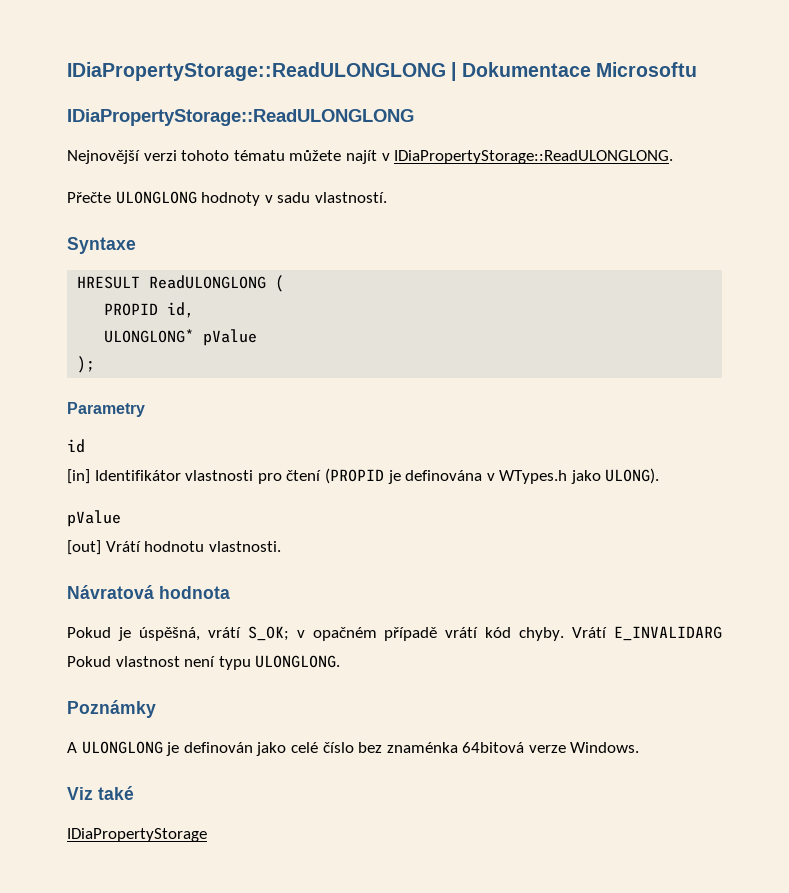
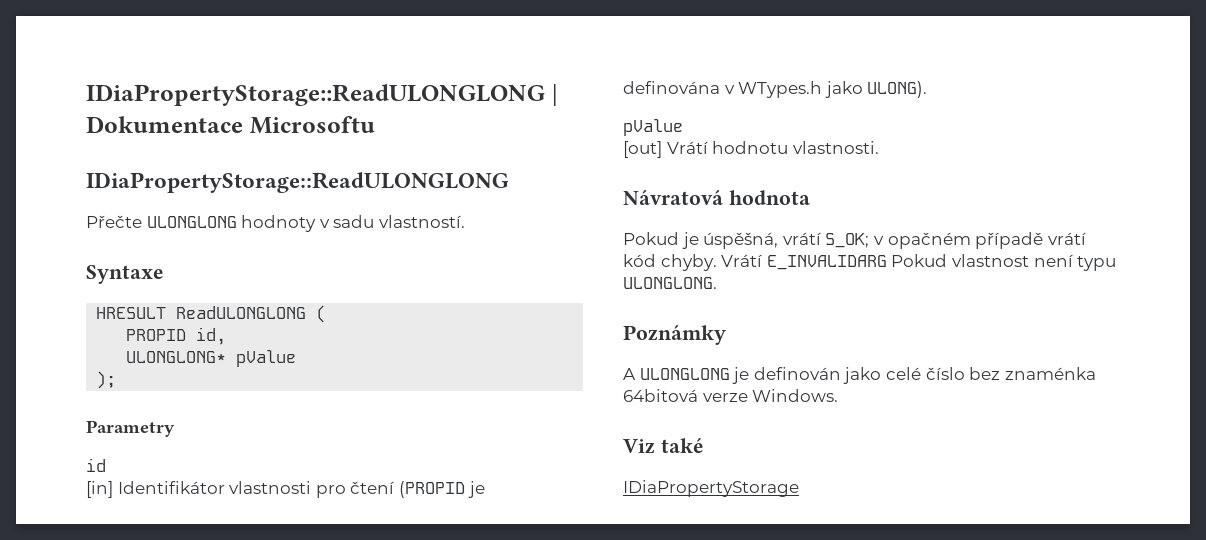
- Nejnovější verzi tohoto tématu můžete najít v IDiaPropertyStorage::ReadULONGLONG.

